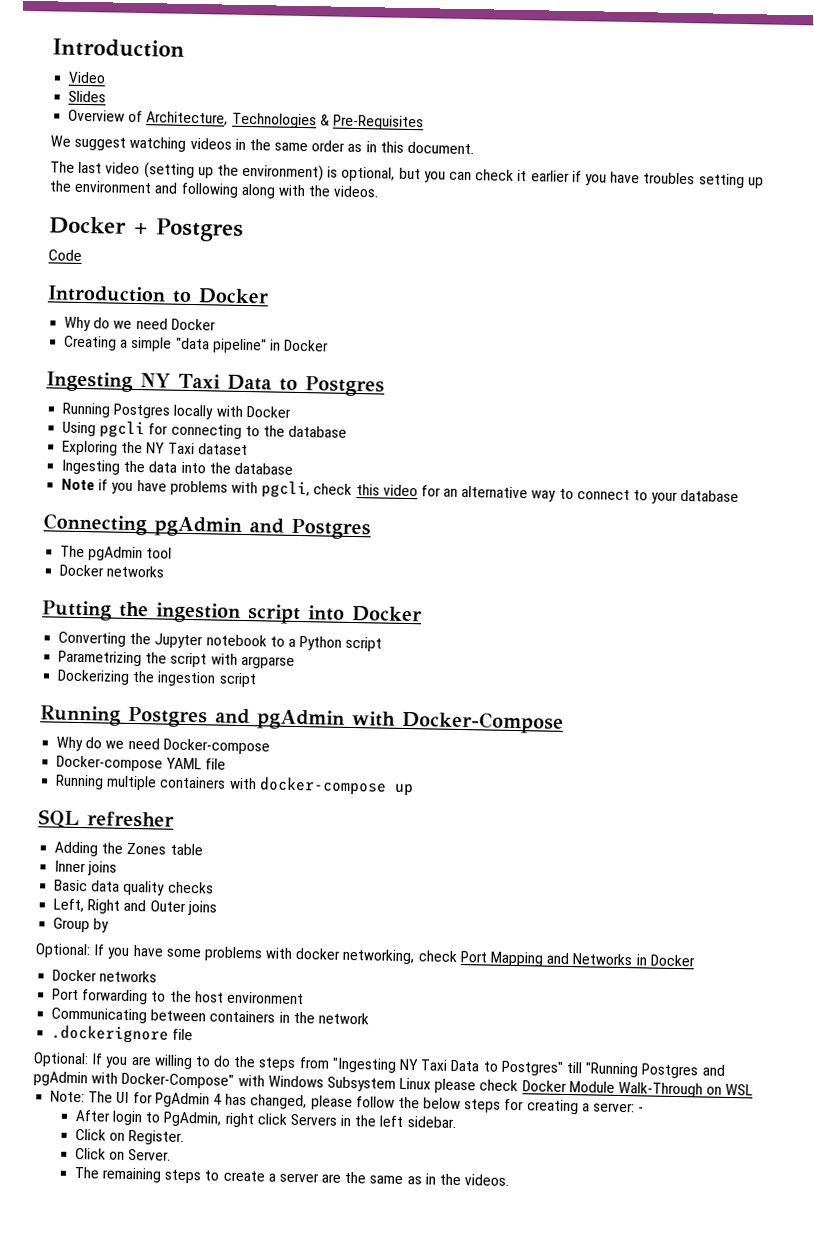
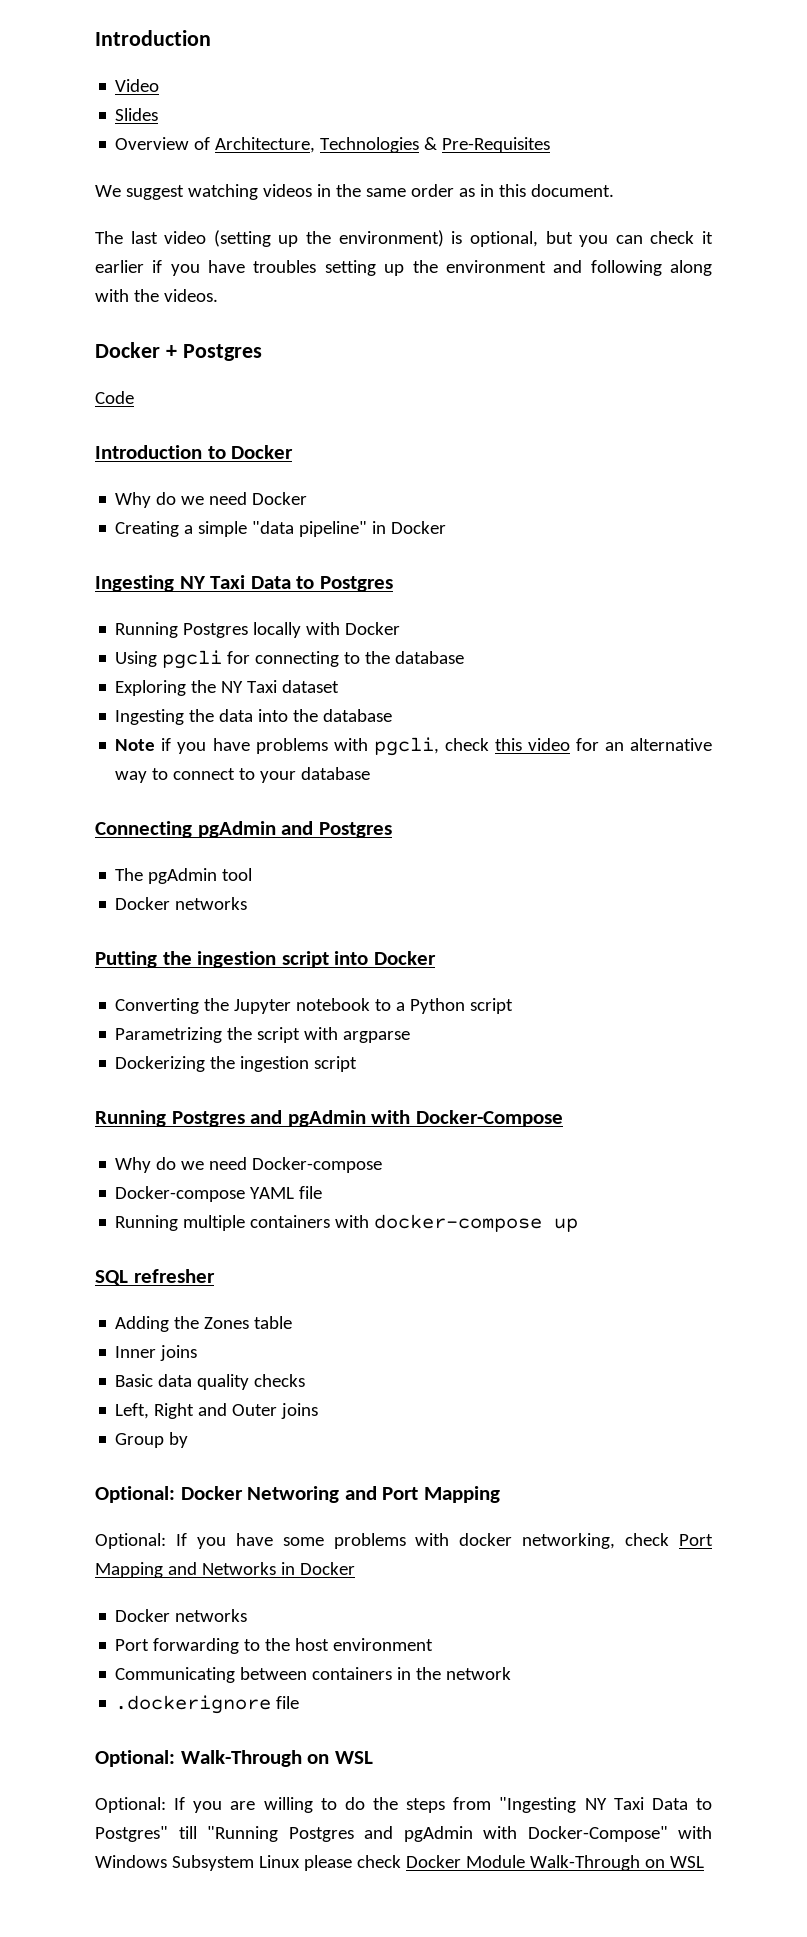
+ Optional: Docker Networing and Port Mapping
+ Optional: Walk-Through on WSL
- Note: The UI for PgAdmin 4 has changed, please follow the below steps for creating a server: -
- After login to PgAdmin, right click Servers in the left sidebar.
- Click on Register.
- Click on Server.
- The remaining steps to create a server are the same as in the videos.

